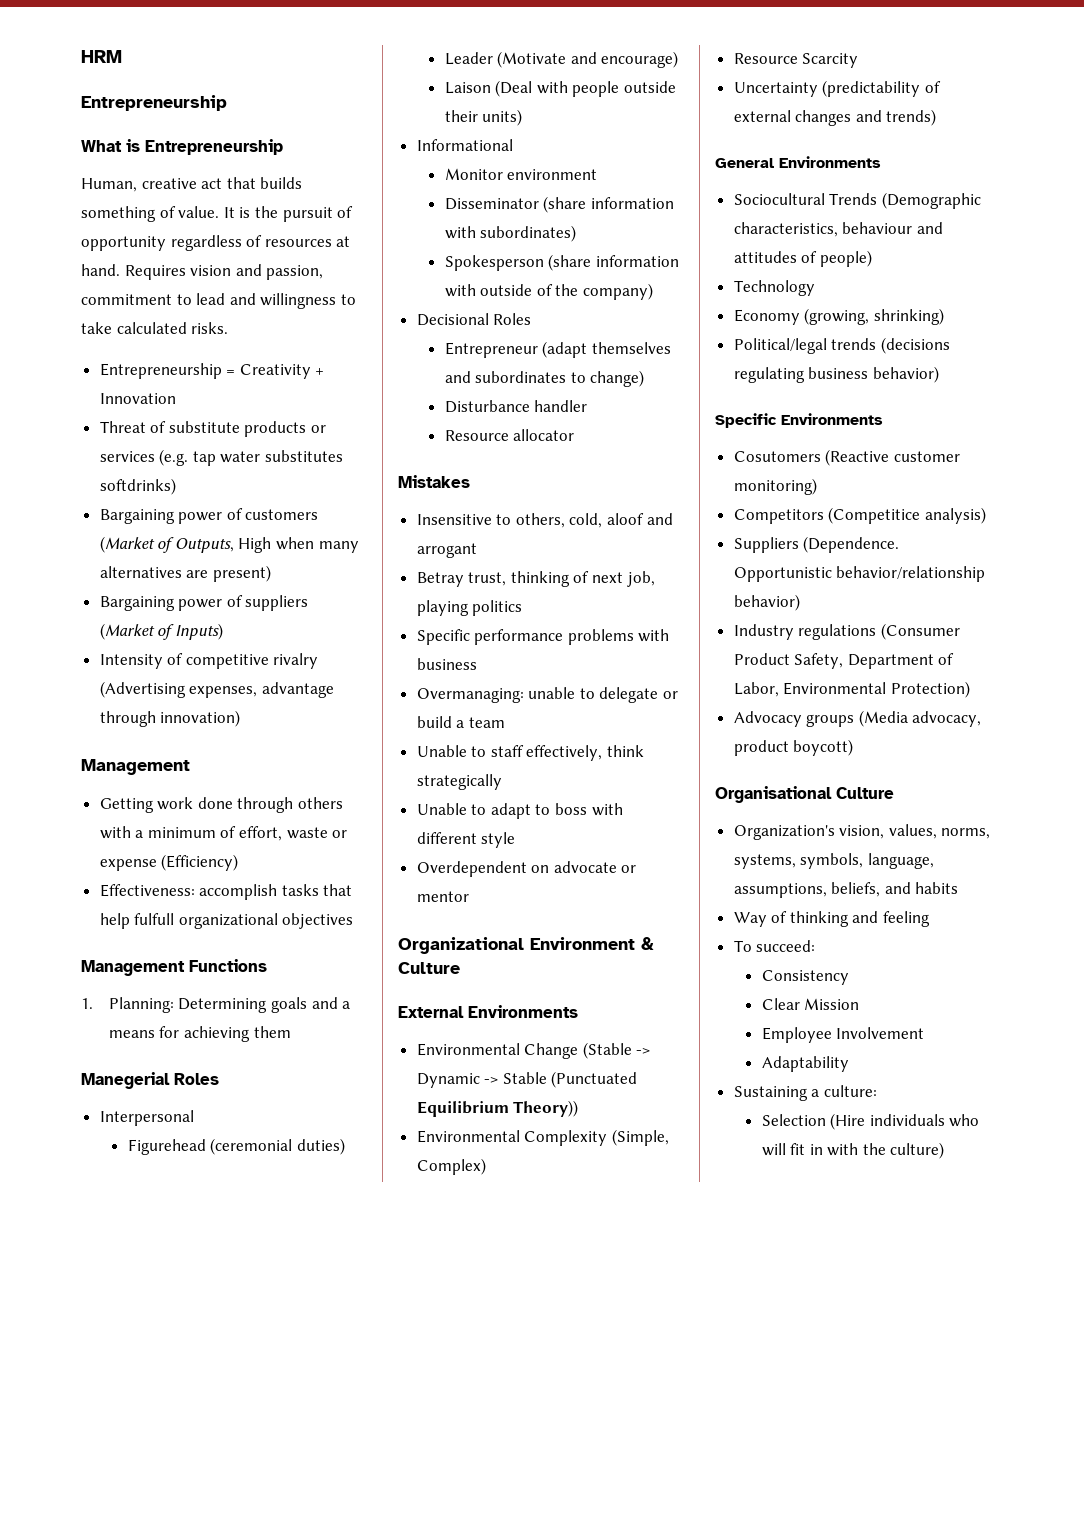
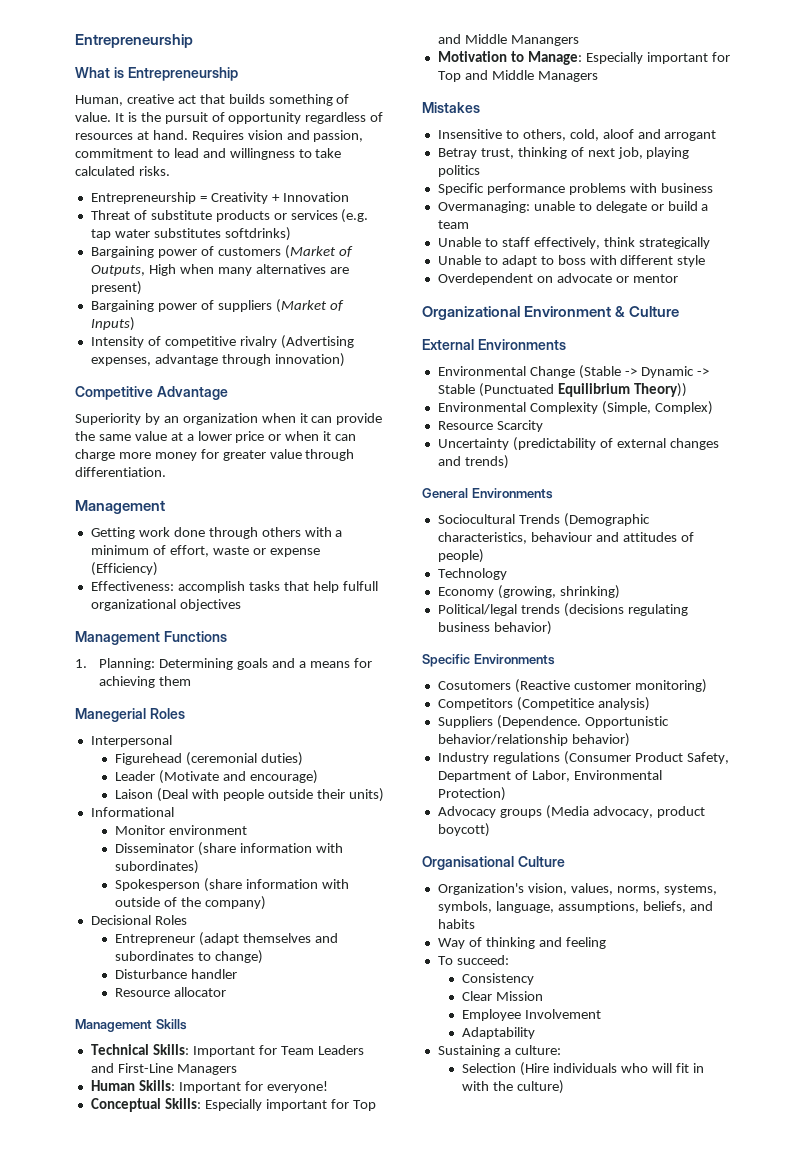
- HRM
+ Competitive Advantage
+ Superiority by an organization when it can provide the same value at a lower price or when it can charge more money for greater value through differentiation.
+ Management Skills
+ Technical Skills: Important for Team Leaders and First-Line Managers
+ Human Skills: Important for everyone!
+ Conceptual Skills: Especially important for Top and Middle Manangers
+ Motivation to Manage: Especially important for Top and Middle Managers

